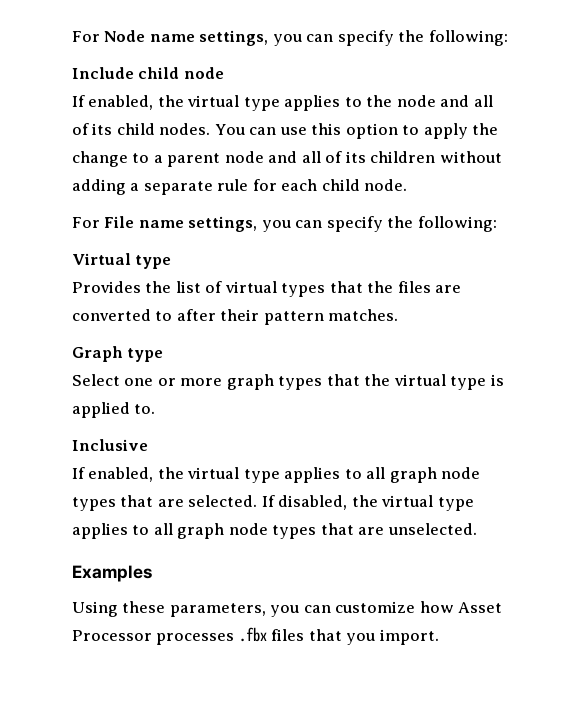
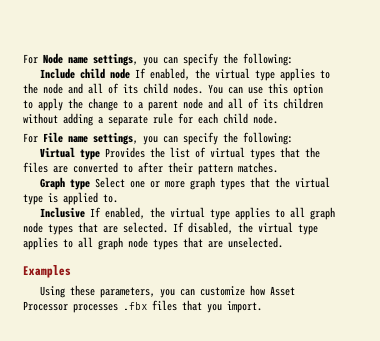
- Include child node
- If enabled, the virtual type applies to the node and all of its child nodes.
+ Include child node If enabled, the virtual type applies to the node and all of its child nodes.
- Virtual type
- Provides the list of virtual types that the files are converted to after their pattern matches.
+ Virtual type Provides the list of virtual types that the files are converted to after their pattern matches.
- Graph type
- Select one or more graph types that the virtual type is applied to.
+ Graph type Select one or more graph types that the virtual type is applied to.
- Inclusive
- If enabled, the virtual type applies to all graph node types that are selected.
+ Inclusive If enabled, the virtual type applies to all graph node types that are selected.

